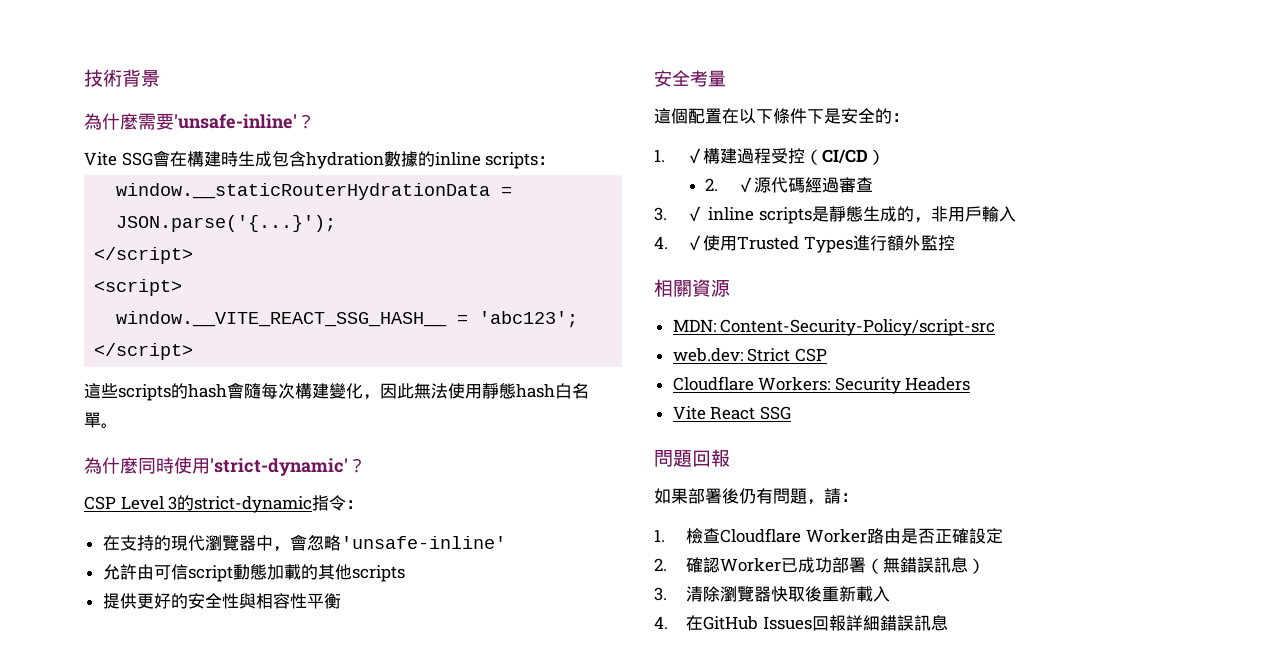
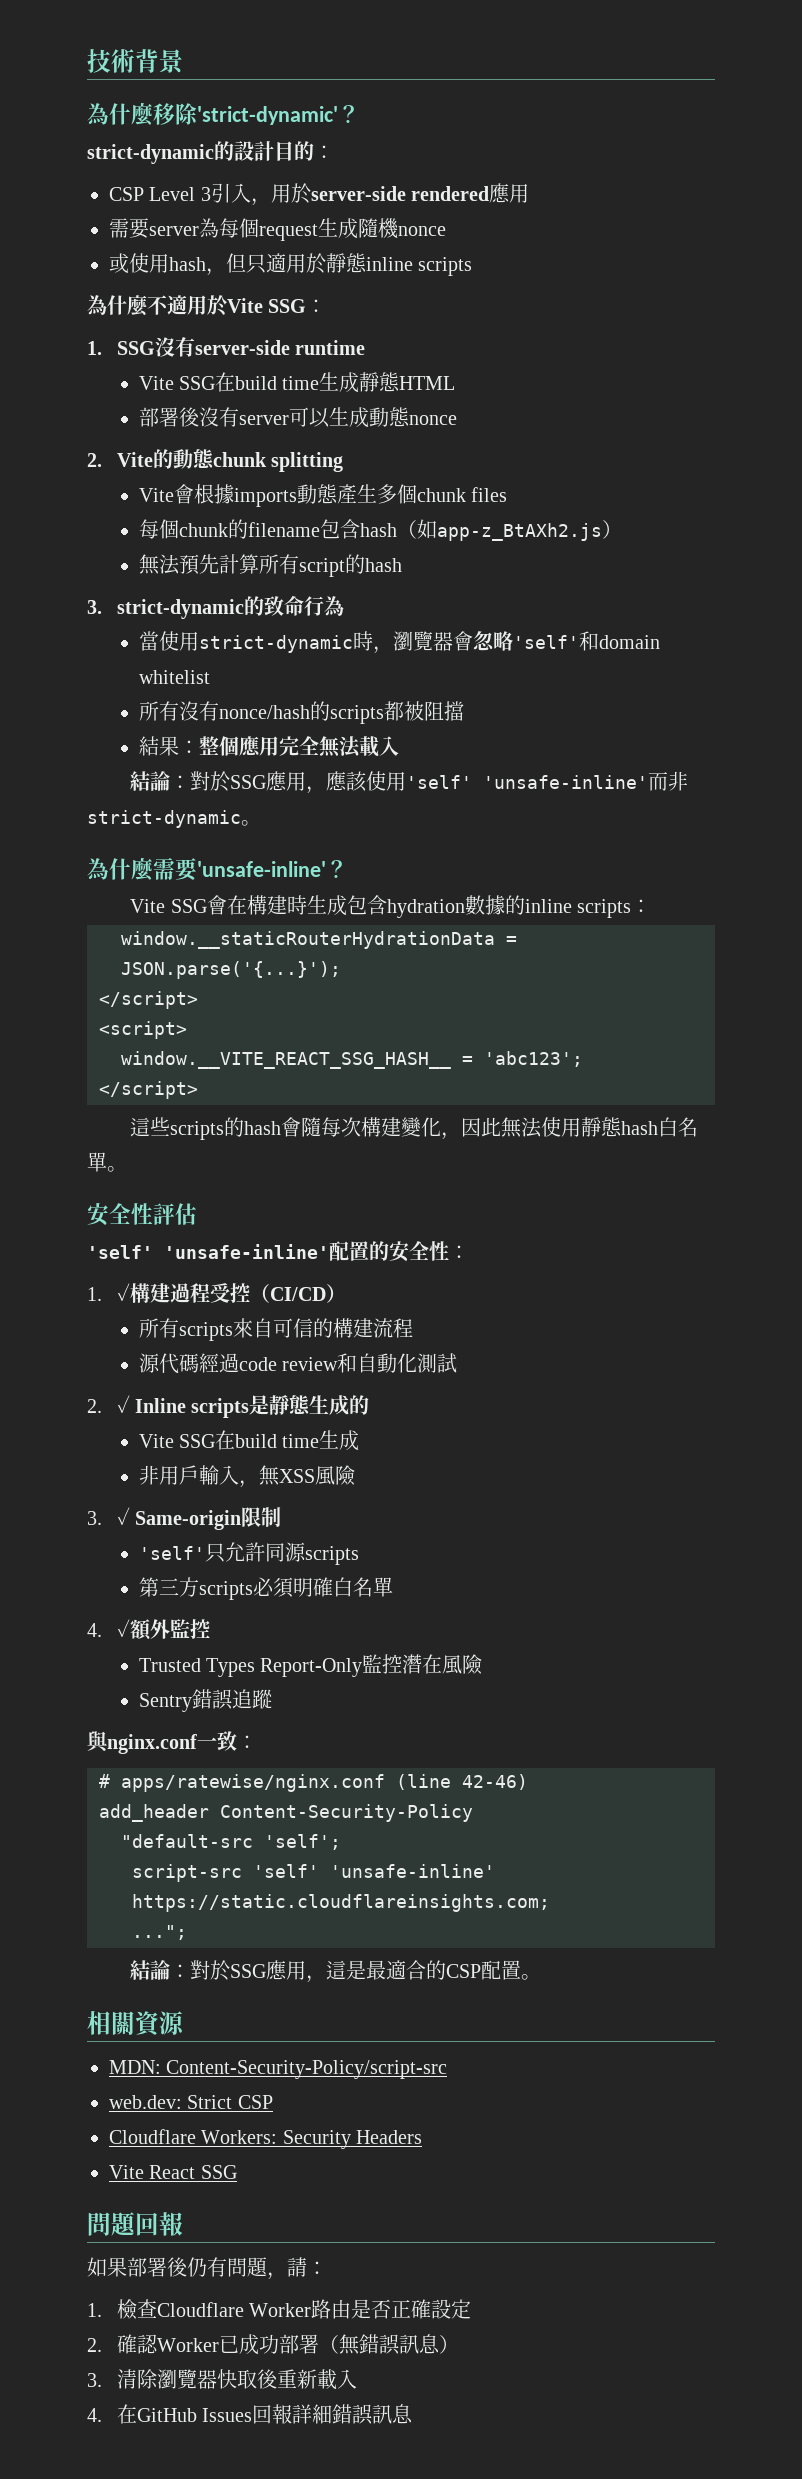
+ 為什麼移除'strict-dynamic'？
+ strict-dynamic的設計目的：
+ CSP Level 3引入，用於server-side rendered應用
+ 需要server為每個request生成隨機nonce
+ 或使用hash，但只適用於靜態inline scripts
+ 為什麼不適用於Vite SSG：
+ 1. SSG沒有server-side runtime
+ Vite SSG在build time生成靜態HTML
+ 部署後沒有server可以生成動態nonce
+ 2. Vite的動態chunk splitting
+ Vite會根據imports動態產生多個chunk files
+ 每個chunk的filename包含hash（如app-z_BtAXh2.js）
+ 無法預先計算所有script的hash
+ 3. strict-dynamic的致命行為
+ 當使用strict-dynamic時，瀏覽器會忽略'self'和domain whitelist
+ 所有沒有nonce/hash的scripts都被阻擋
+ 結果：整個應用完全無法載入
+ 結論：對於SSG應用，應該使用'self' 'unsafe-inline'而非strict-dynamic。
- 為什麼同時使用'strict-dynamic'？
- CSP Level 3的strict-dynamic指令：
- 在支持的現代瀏覽器中，會忽略'unsafe-inline'
- 允許由可信script動態加載的其他scripts
- 提供更好的安全性與相容性平衡
- 安全考量
- 這個配置在以下條件下是安全的：
+ 安全性評估
+ 'self' 'unsafe-inline'配置的安全性：
- 2. ✓源代碼經過審查
- 3. ✓ inline scripts是靜態生成的，非用戶輸入
- 4. ✓使用Trusted Types進行額外監控
+ 所有scripts來自可信的構建流程
+ 源代碼經過code review和自動化測試
+ 2. ✓ Inline scripts是靜態生成的
+ Vite SSG在build time生成
+ 非用戶輸入，無XSS風險
+ 3. ✓ Same-origin限制
+ 'self'只允許同源scripts
+ 第三方scripts必須明確白名單
+ 4. ✓額外監控
+ Trusted Types Report-Only監控潛在風險
+ Sentry錯誤追蹤
+ 與nginx.conf一致：
+ # apps/ratewise/nginx.conf (line 42-46)
+ add_header Content-Security-Policy
+ "default-src 'self';
+ script-src 'self' 'unsafe-inline' https://static.cloudflareinsights.com;
+ ...";
+ 結論：對於SSG應用，這是最適合的CSP配置。

